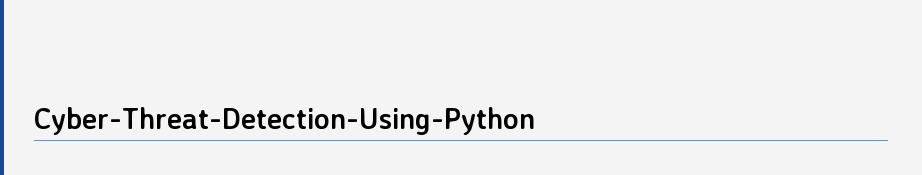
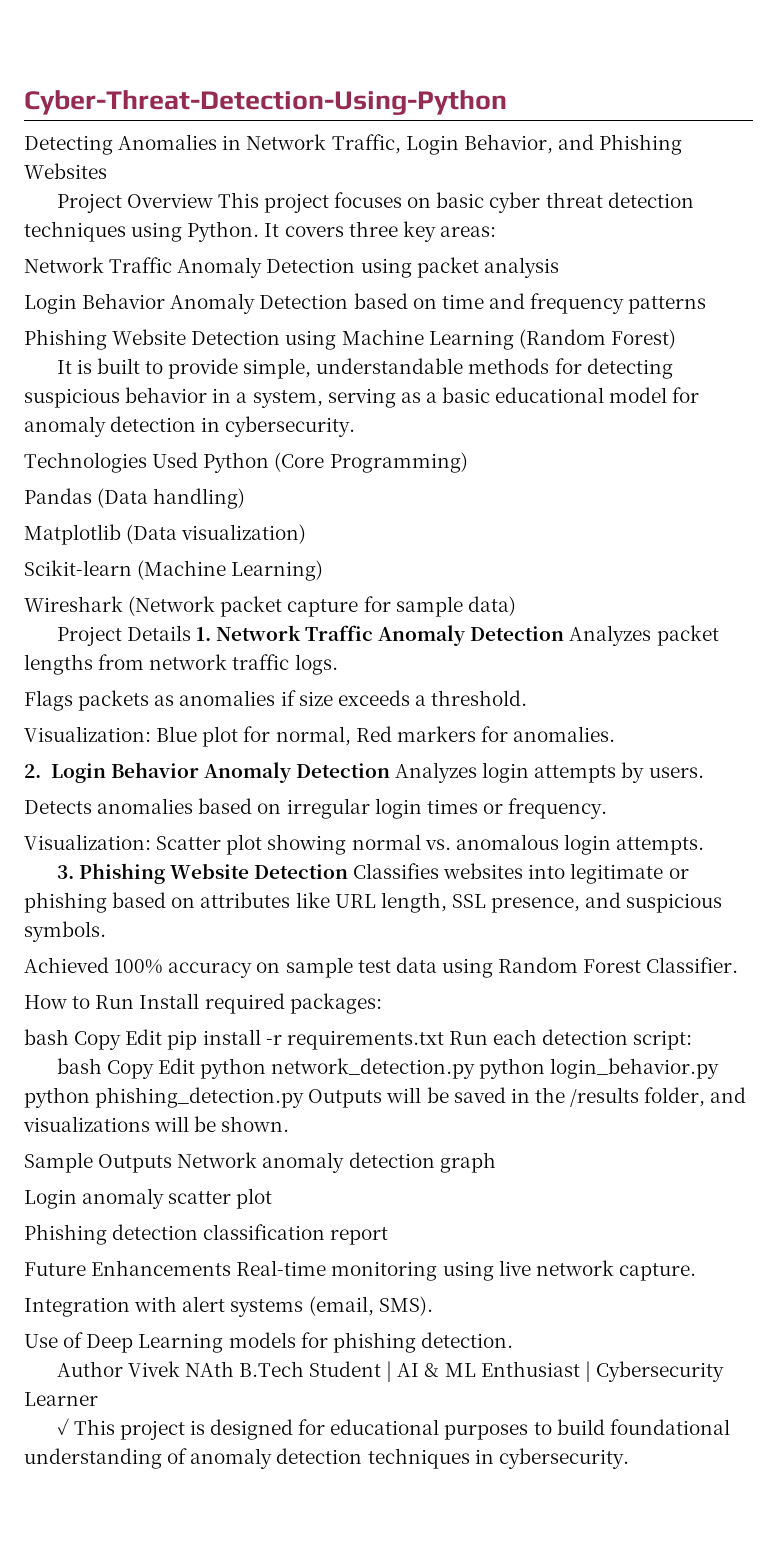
+ Detecting Anomalies in Network Traffic, Login Behavior, and Phishing Websites
+ Project Overview This project focuses on basic cyber threat detection techniques using Python. It covers three key areas:
+ Network Traffic Anomaly Detection using packet analysis
+ Login Behavior Anomaly Detection based on time and frequency patterns
+ Phishing Website Detection using Machine Learning (Random Forest)
+ It is built to provide simple, understandable methods for detecting suspicious behavior in a system, serving as a basic educational model for anomaly detection in cybersecurity.
+ Technologies Used Python (Core Programming)
+ Pandas (Data handling)
+ Matplotlib (Data visualization)
+ Scikit-learn (Machine Learning)
+ Wireshark (Network packet capture for sample data)
+ Project Details 1. Network Traffic Anomaly Detection Analyzes packet lengths from network traffic logs.
+ Flags packets as anomalies if size exceeds a threshold.
+ Visualization: Blue plot for normal, Red markers for anomalies.
+ 2. Login Behavior Anomaly Detection Analyzes login attempts by users.
+ Detects anomalies based on irregular login times or frequency.
+ Visualization: Scatter plot showing normal vs. anomalous login attempts.
+ 3. Phishing Website Detection Classifies websites into legitimate or phishing based on attributes like URL length, SSL presence, and suspicious symbols.
+ Achieved 100% accuracy on sample test data using Random Forest Classifier.
+ How to Run Install required packages:
+ bash Copy Edit pip install -r requirements.txt Run each detection script:
+ bash Copy Edit python network_detection.py python login_behavior.py python phishing_detection.py Outputs will be saved in the /results folder, and visualizations will be shown.
+ Sample Outputs Network anomaly detection graph
+ Login anomaly scatter plot
+ Phishing detection classification report
+ Future Enhancements Real-time monitoring using live network capture.
+ Integration with alert systems (email, SMS).
+ Use of Deep Learning models for phishing detection.
+ Author Vivek NAth B.Tech Student | AI & ML Enthusiast | Cybersecurity Learner
+ ✓ This project is designed for educational purposes to build foundational understanding of anomaly detection techniques in cybersecurity.

